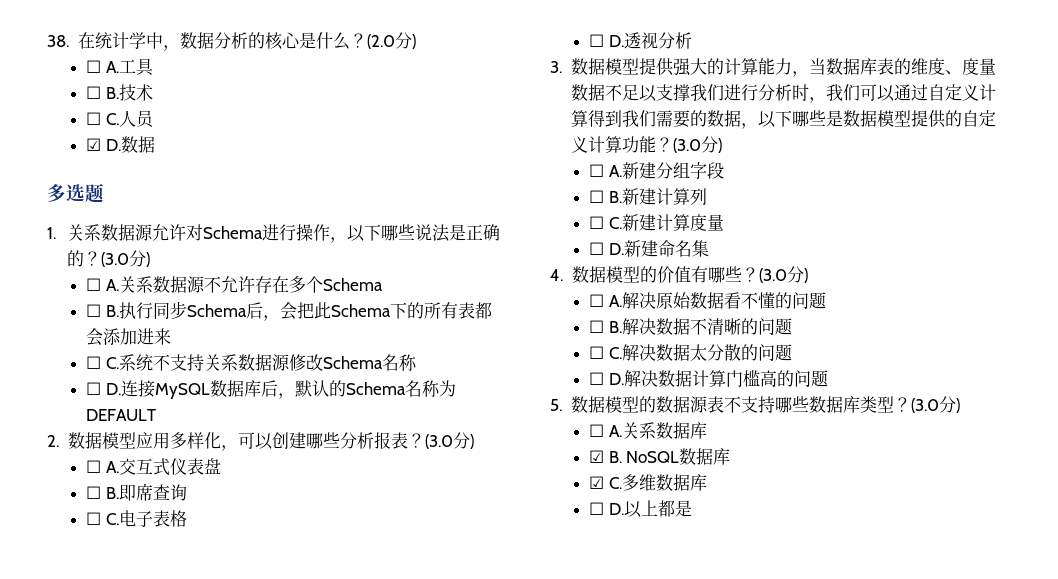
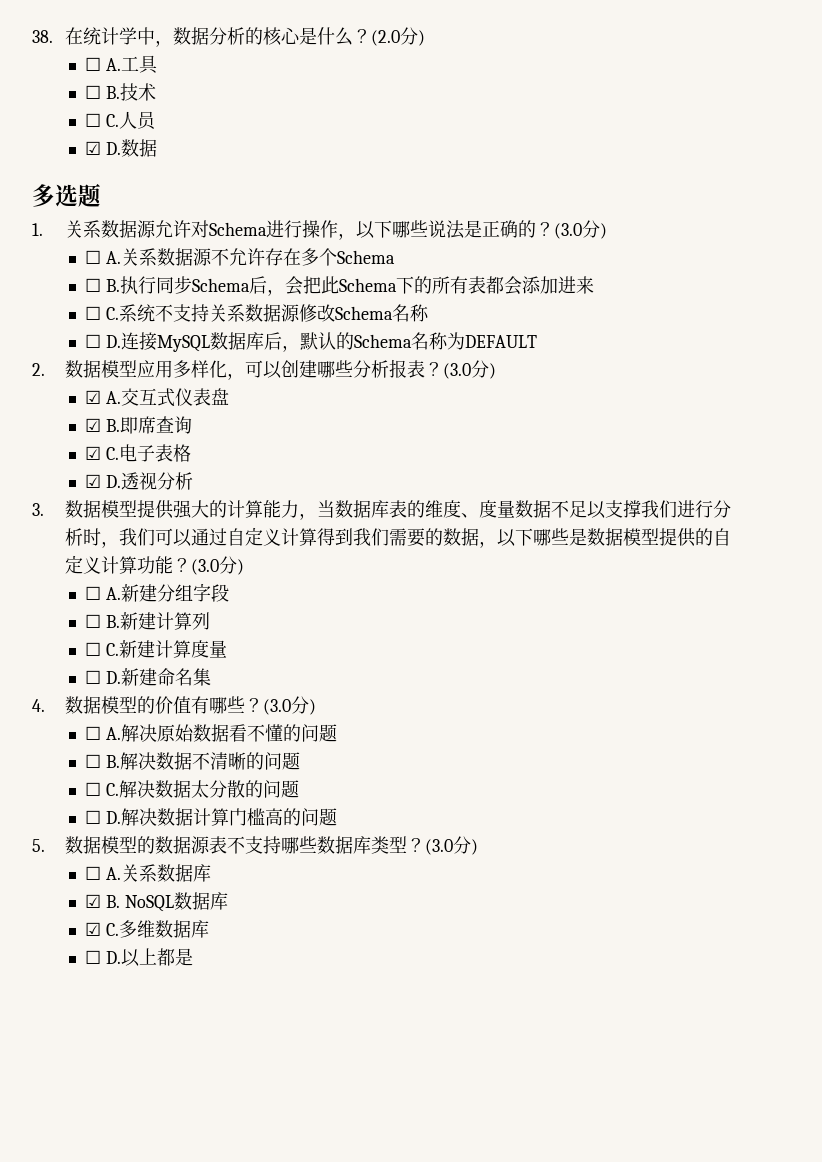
- ☐ A.交互式仪表盘
+ ☑ A.交互式仪表盘
- ☐ B.即席查询
+ ☑ B.即席查询
- ☐ C.电子表格
+ ☑ C.电子表格
- ☐ D.透视分析
+ ☑ D.透视分析

